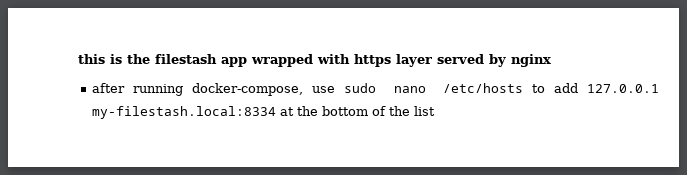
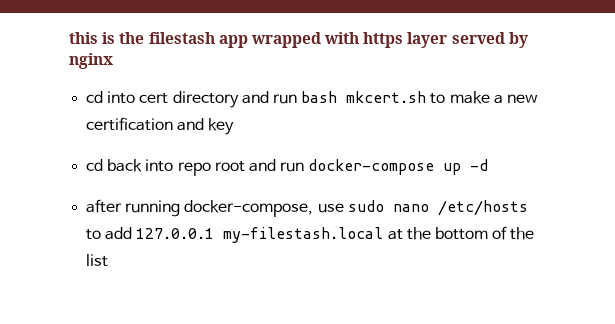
+ cd into cert directory and run bash mkcert.sh to make a new certification and key
+ cd back into repo root and run docker-compose up -d
- after running docker-compose, use sudo nano /etc/hosts to add 127.0.0.1 my-filestash.local:8334 at the bottom of the list
+ after running docker-compose, use sudo nano /etc/hosts to add 127.0.0.1 my-filestash.local at the bottom of the list

